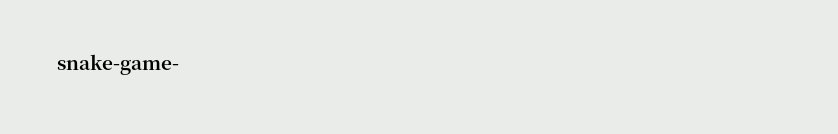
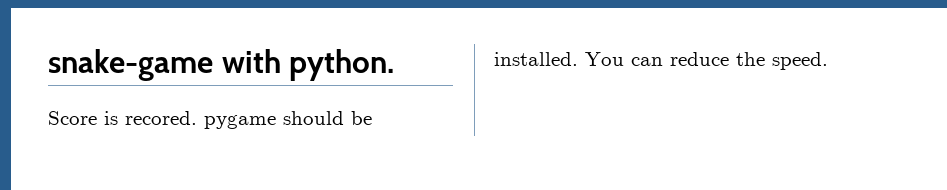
- snake-game-
+ snake-game with python.
+ Score is recored. pygame should be installed. You can reduce the speed.

